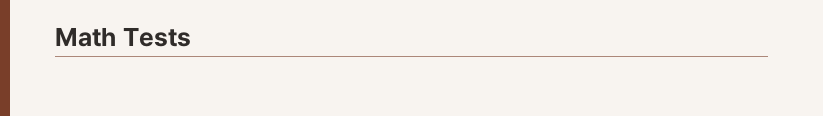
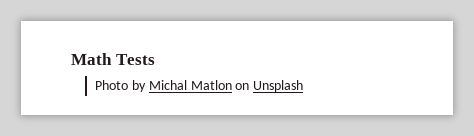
+ Photo by Michal Matlon on Unsplash

